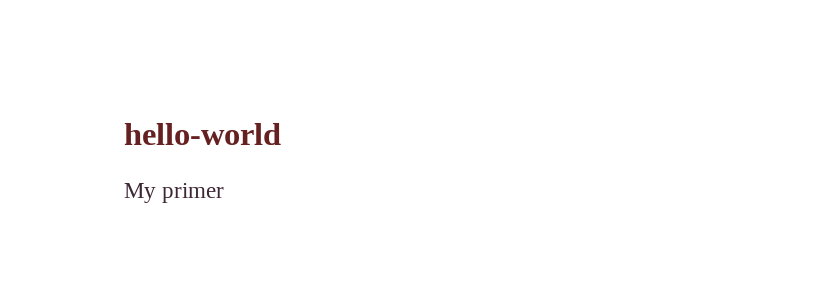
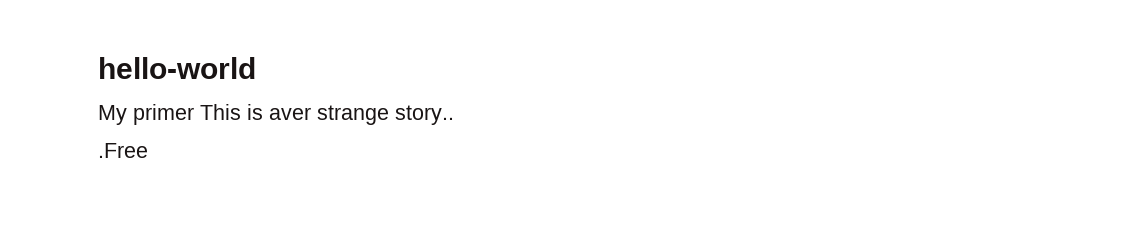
- My primer
+ My primer This is aver strange story..
+ .Free

